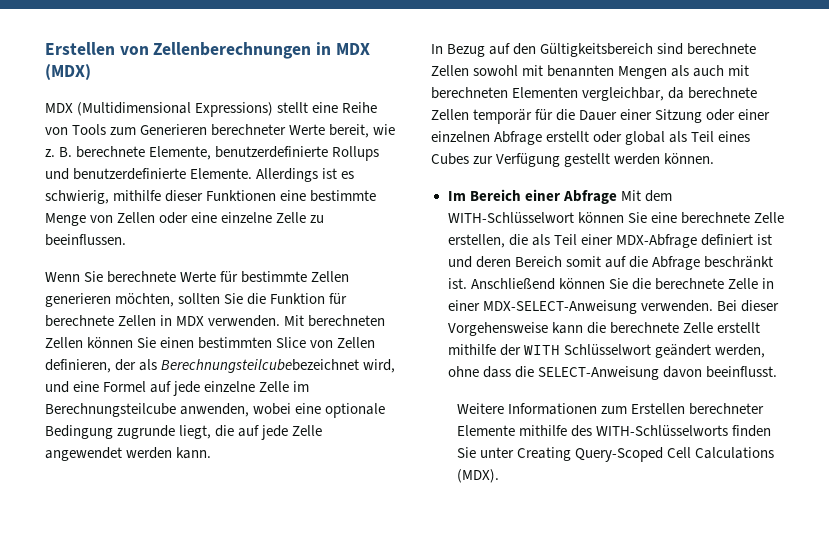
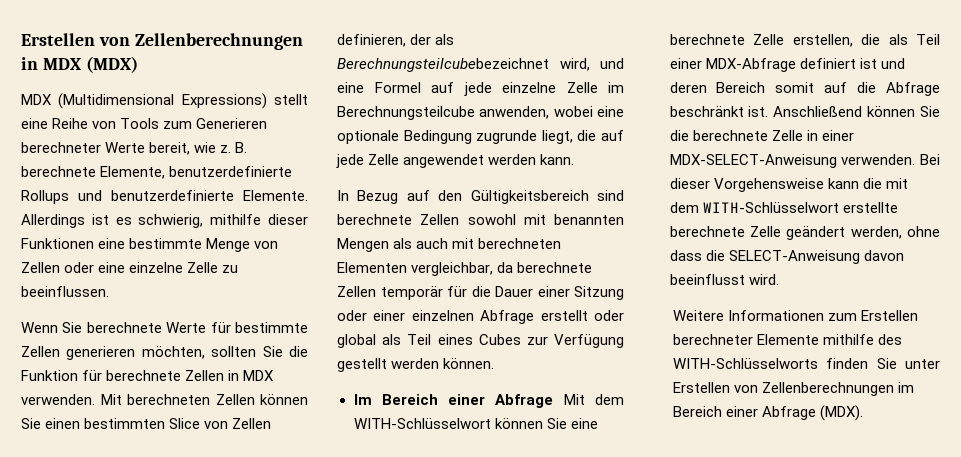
- Bei dieser Vorgehensweise kann die berechnete Zelle erstellt mithilfe der WITH Schlüsselwort geändert werden, ohne dass die SELECT-Anweisung davon beeinflusst.
+ Bei dieser Vorgehensweise kann die mit dem WITH-Schlüsselwort erstellte berechnete Zelle geändert werden, ohne dass die SELECT-Anweisung davon beeinflusst wird.
- Weitere Informationen zum Erstellen berechneter Elemente mithilfe des WITH-Schlüsselworts finden Sie unter Creating Query-Scoped Cell Calculations (MDX).
+ Weitere Informationen zum Erstellen berechneter Elemente mithilfe des WITH-Schlüsselworts finden Sie unter Erstellen von Zellenberechnungen im Bereich einer Abfrage (MDX).

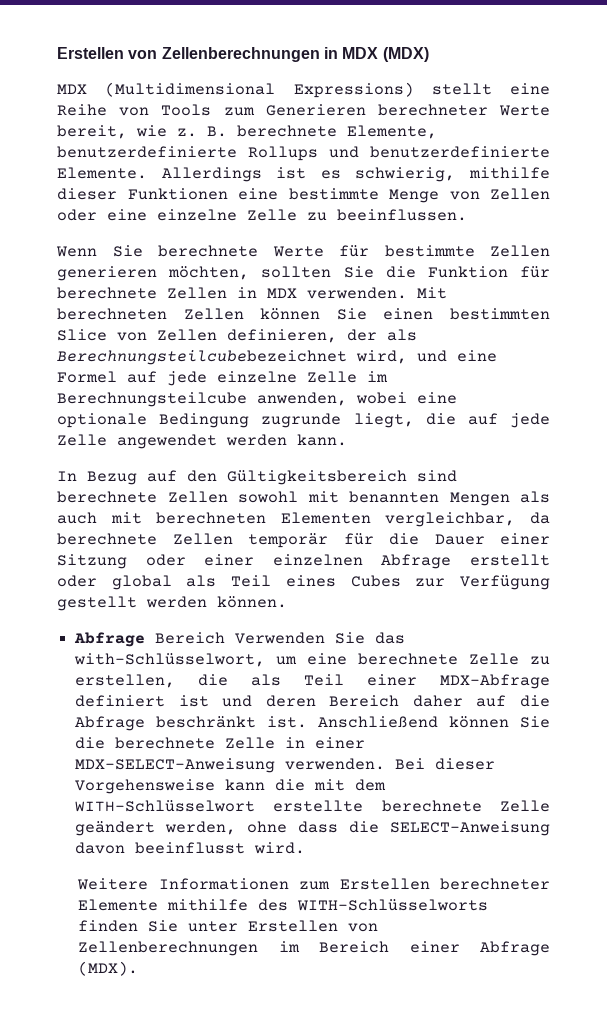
- Im Bereich einer Abfrage Mit dem WITH-Schlüsselwort können Sie eine berechnete Zelle erstellen, die als Teil einer MDX-Abfrage definiert ist und deren Bereich somit auf die Abfrage beschränkt ist.
+ Abfrage Bereich Verwenden Sie das with-Schlüsselwort, um eine berechnete Zelle zu erstellen, die als Teil einer MDX-Abfrage definiert ist und deren Bereich daher auf die Abfrage beschränkt ist.

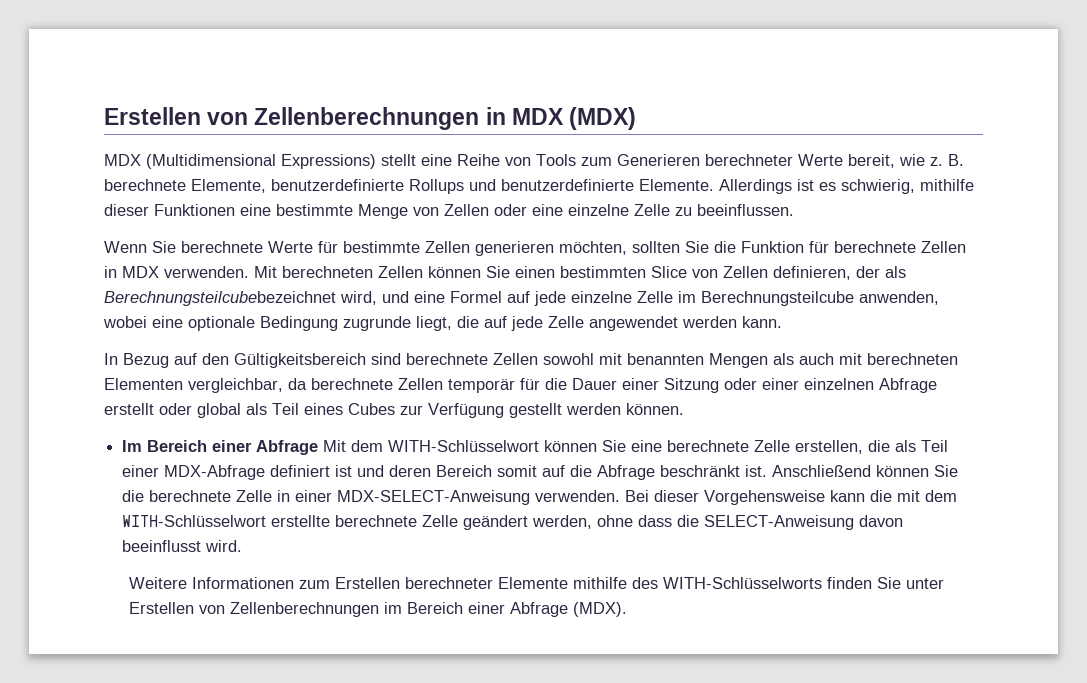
- Abfrage Bereich Verwenden Sie das with-Schlüsselwort, um eine berechnete Zelle zu erstellen, die als Teil einer MDX-Abfrage definiert ist und deren Bereich daher auf die Abfrage beschränkt ist.
+ Im Bereich einer Abfrage Mit dem WITH-Schlüsselwort können Sie eine berechnete Zelle erstellen, die als Teil einer MDX-Abfrage definiert ist und deren Bereich somit auf die Abfrage beschränkt ist.

